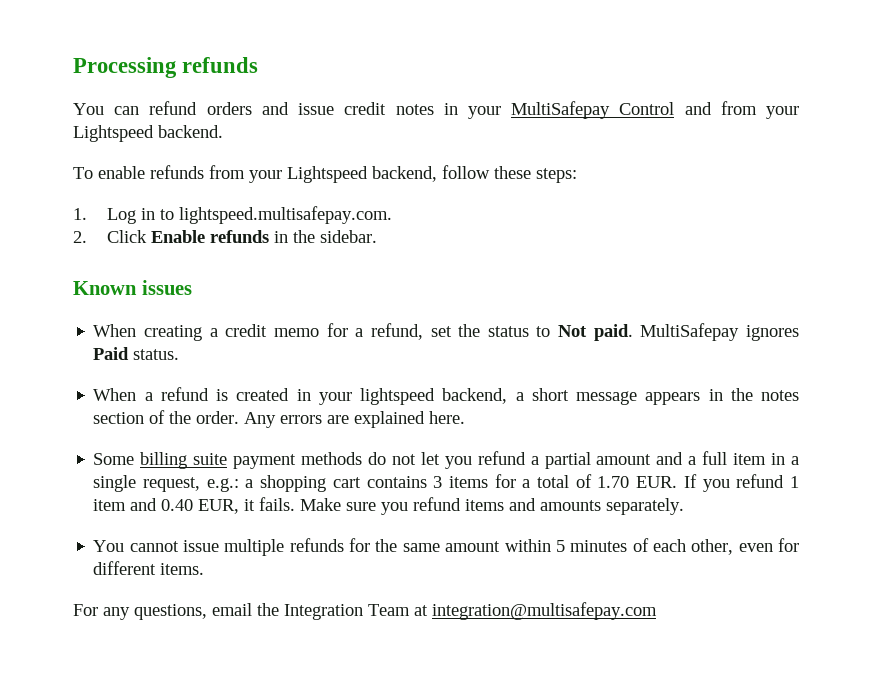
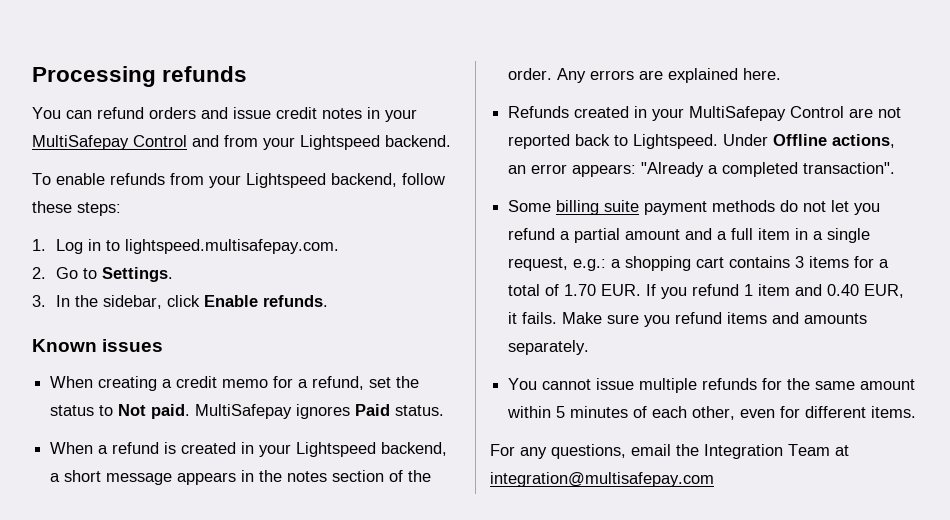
- 2. Click Enable refunds in the sidebar.
+ 2. Go to Settings.
+ 3. In the sidebar, click Enable refunds.
- When a refund is created in your lightspeed backend, a short message appears in the notes section of the order.
+ When a refund is created in your Lightspeed backend, a short message appears in the notes section of the order.
+ Refunds created in your MultiSafepay Control are not reported back to Lightspeed. Under Offline actions, an error appears: "Already a completed transaction".

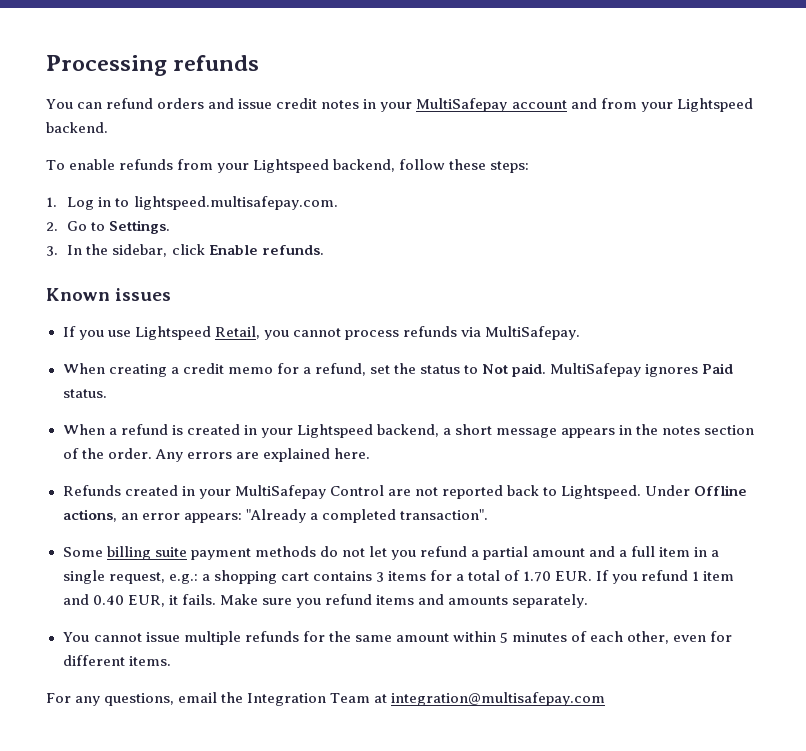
- You can refund orders and issue credit notes in your MultiSafepay Control and from your Lightspeed backend.
+ You can refund orders and issue credit notes in your MultiSafepay account and from your Lightspeed backend.
+ If you use Lightspeed Retail, you cannot process refunds via MultiSafepay.

